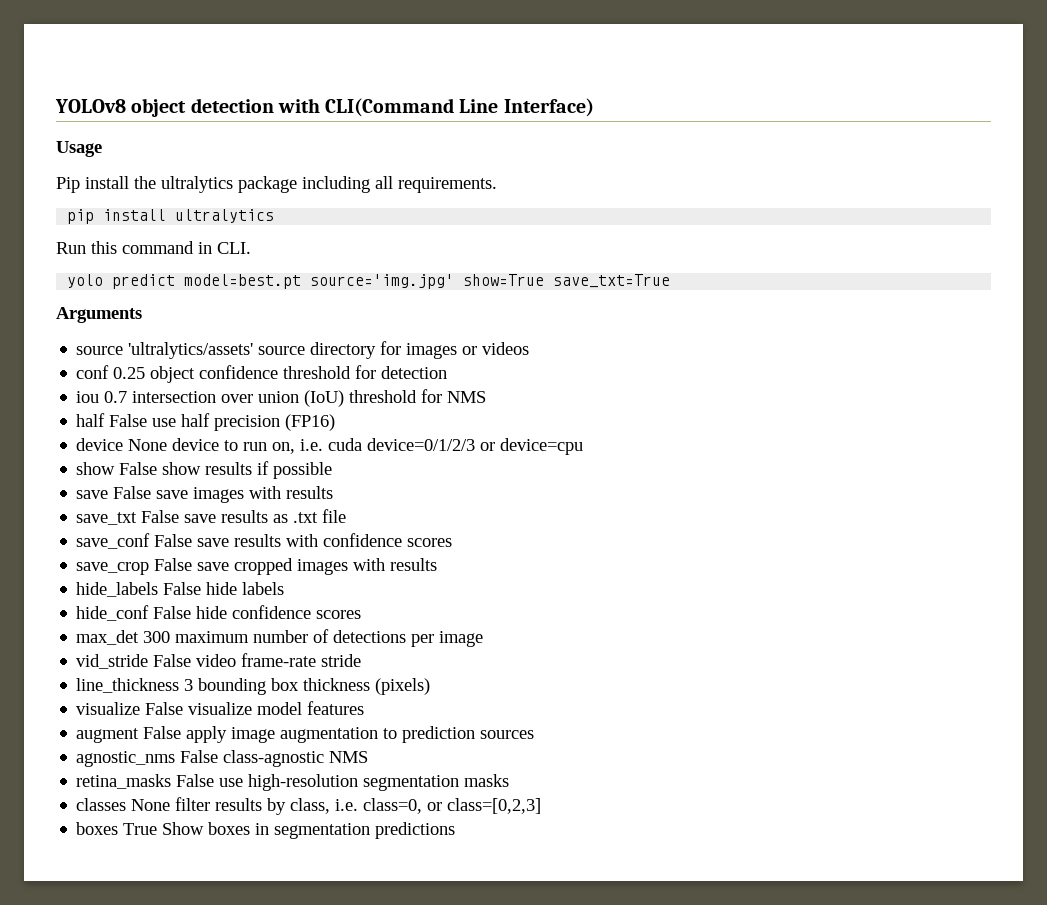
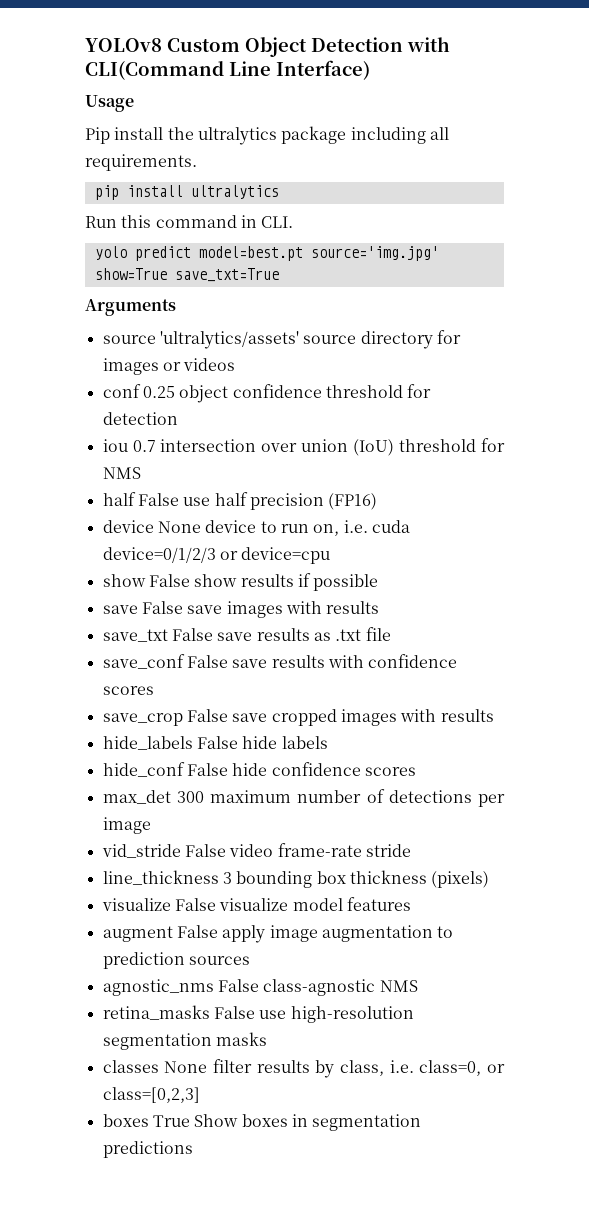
- YOLOv8 object detection with CLI(Command Line Interface)
+ YOLOv8 Custom Object Detection with CLI(Command Line Interface)

